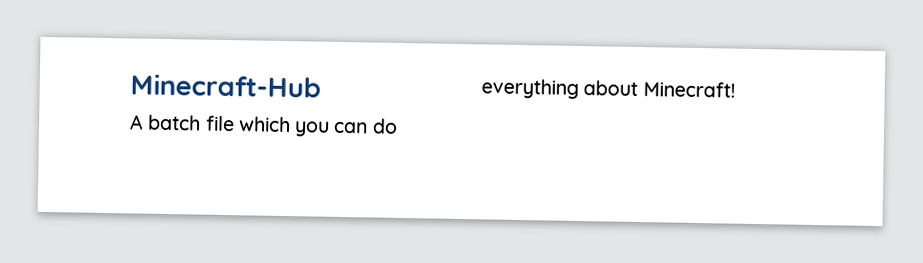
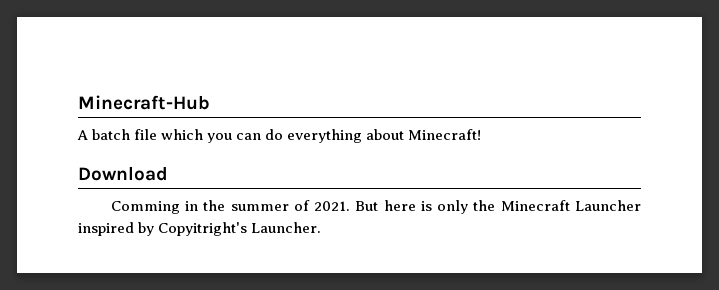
+ Download
+ Comming in the summer of 2021. But here is only the Minecraft Launcher inspired by Copyitright's Launcher.

